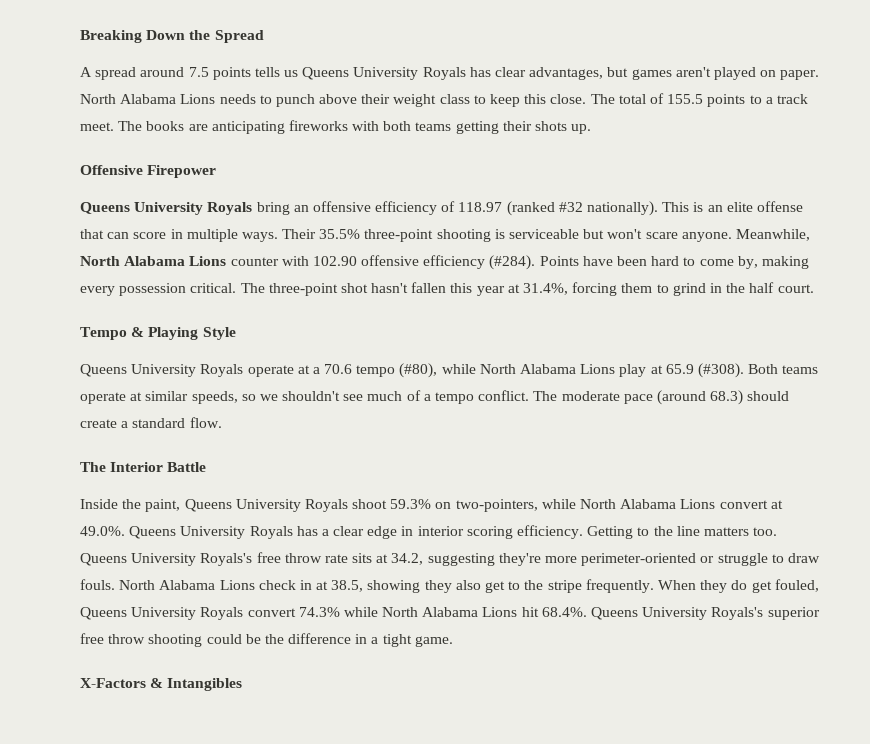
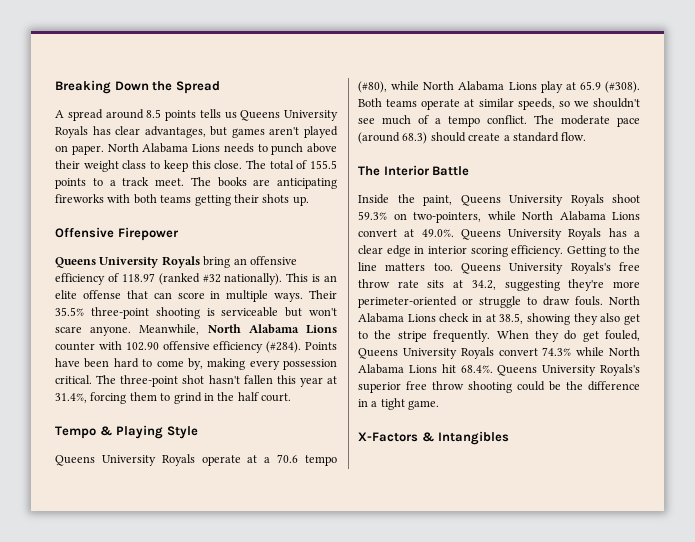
- A spread around 7.5 points tells us Queens University Royals has clear advantages, but games aren't played on paper.
+ A spread around 8.5 points tells us Queens University Royals has clear advantages, but games aren't played on paper.

